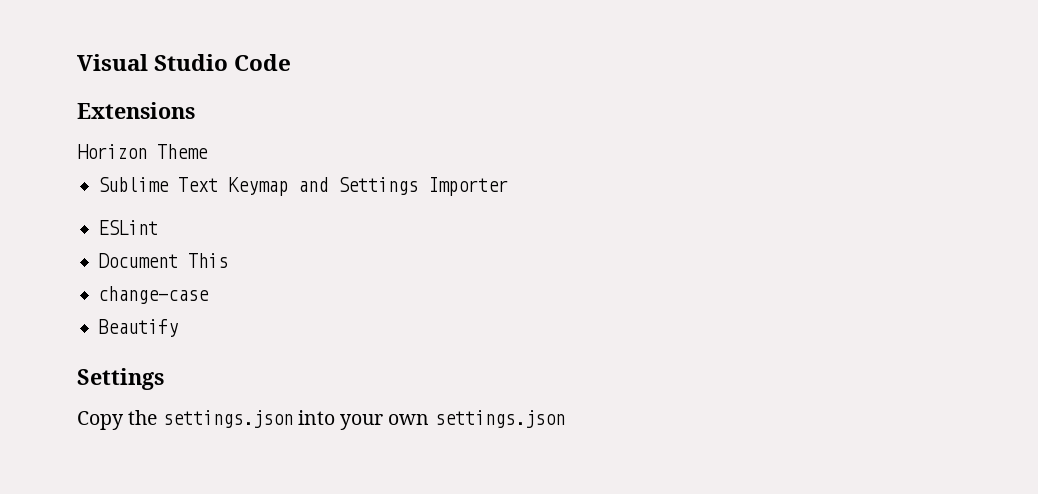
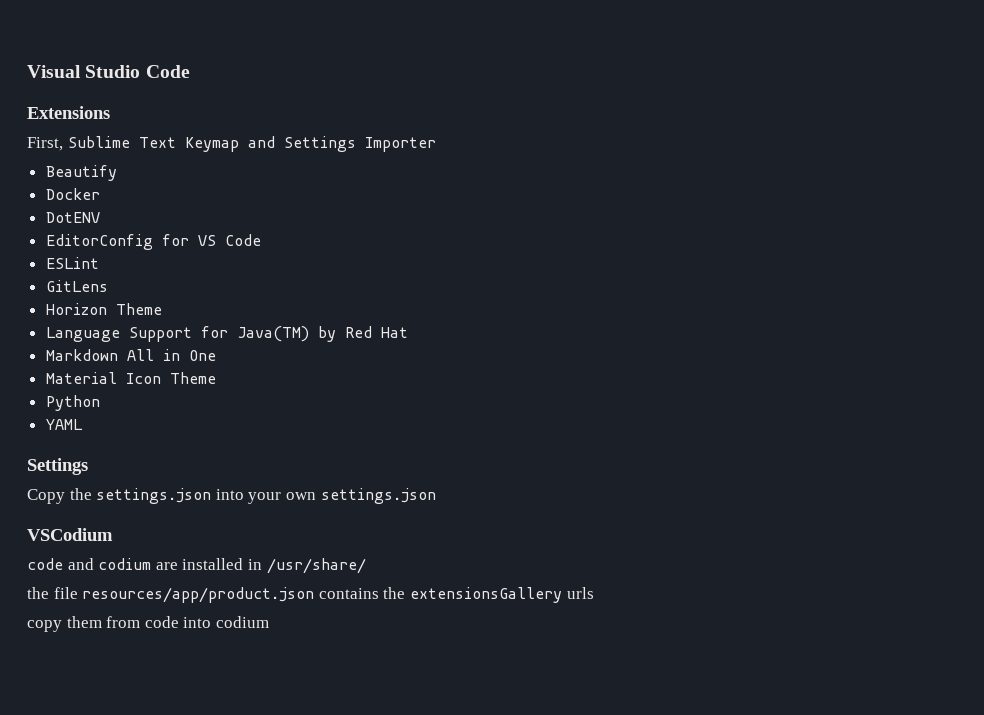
- Horizon Theme
- Sublime Text Keymap and Settings Importer
+ First, Sublime Text Keymap and Settings Importer
+ Beautify
+ Docker
+ DotENV
+ EditorConfig for VS Code
  ESLint
- Document This
- change-case
- Beautify
+ GitLens
+ Horizon Theme
+ Language Support for Java(TM) by Red Hat
+ Markdown All in One
+ Material Icon Theme
+ Python
+ YAML
+ VSCodium
+ code and codium are installed in /usr/share/
+ the file resources/app/product.json contains the extensionsGallery urls
+ copy them from code into codium

